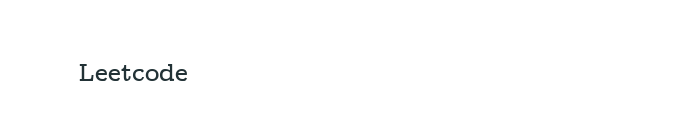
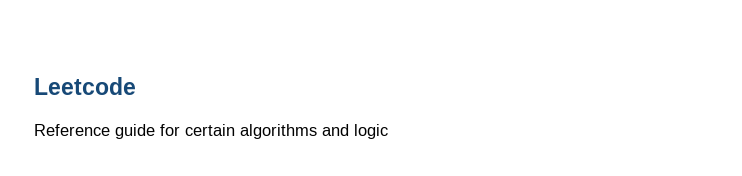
+ Reference guide for certain algorithms and logic

